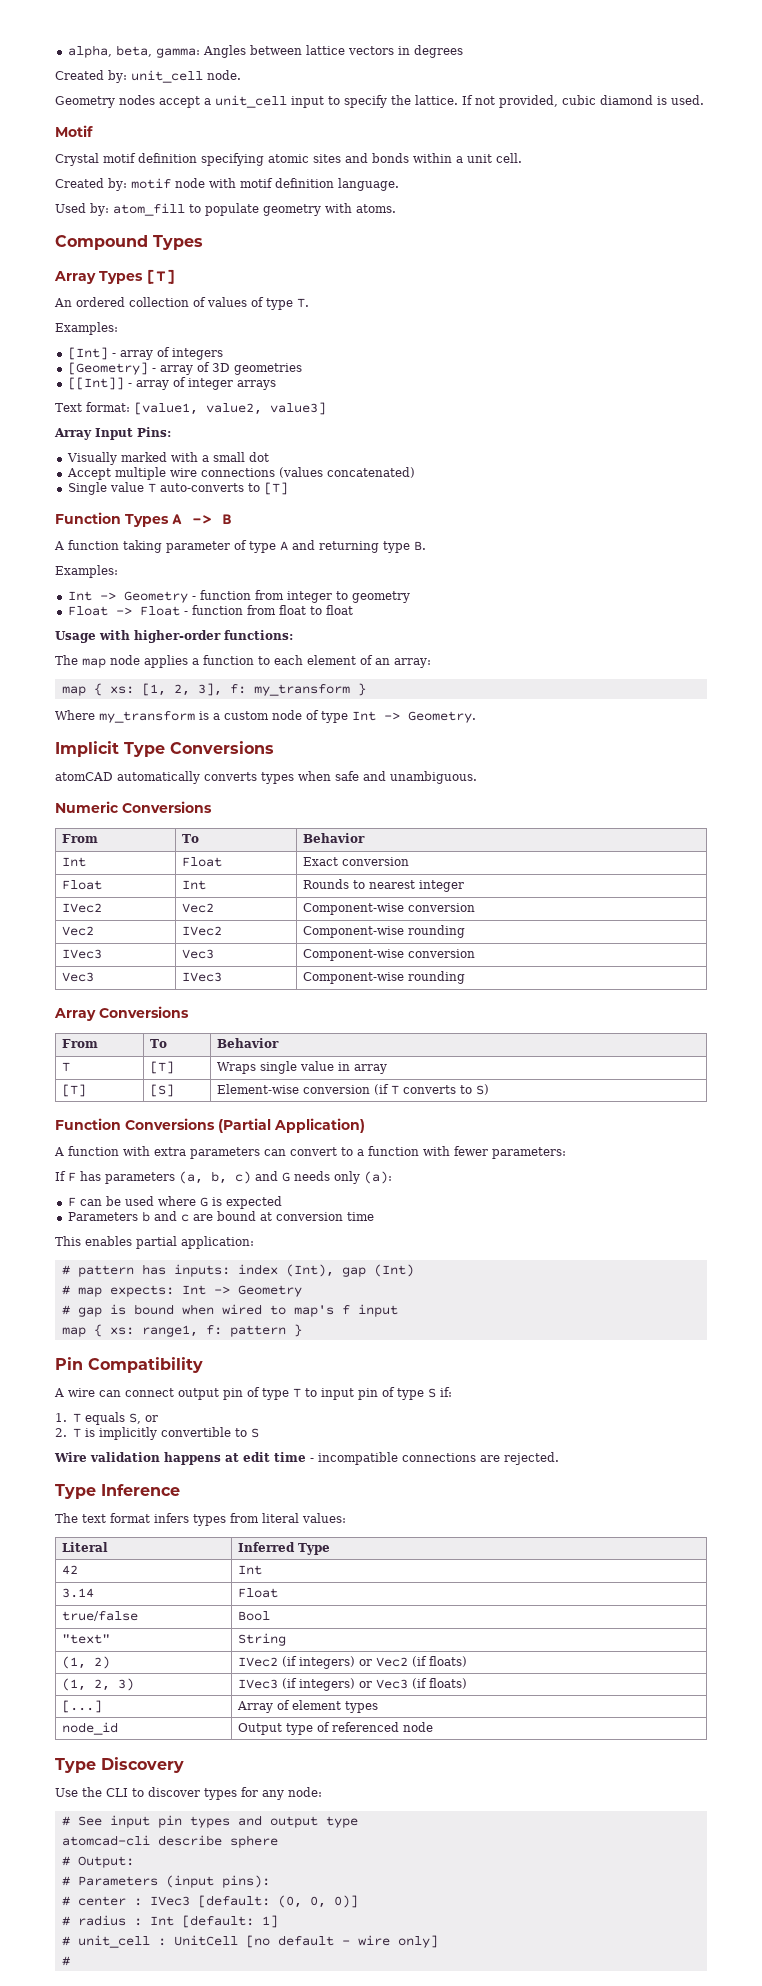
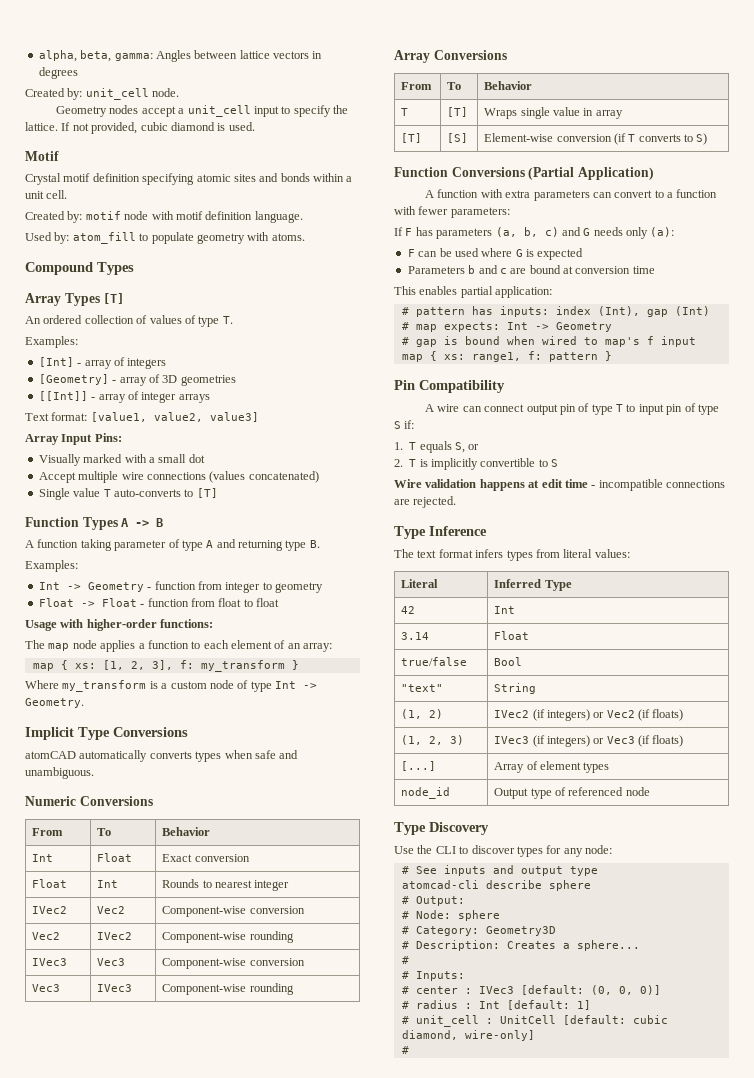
- # See input pin types and output type
+ # See inputs and output type
- # Parameters (input pins):
+ # Node: sphere
+ # Category: Geometry3D
+ # Description: Creates a sphere...
+ #
+ # Inputs:
- # unit_cell : UnitCell [no default - wire only]
+ # unit_cell : UnitCell [default: cubic diamond, wire-only]

